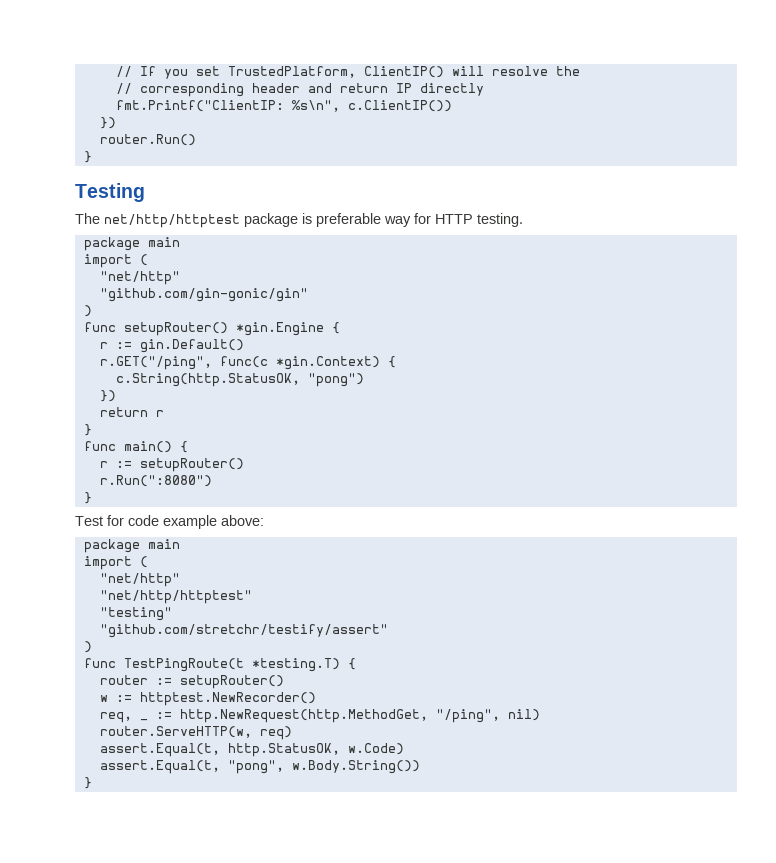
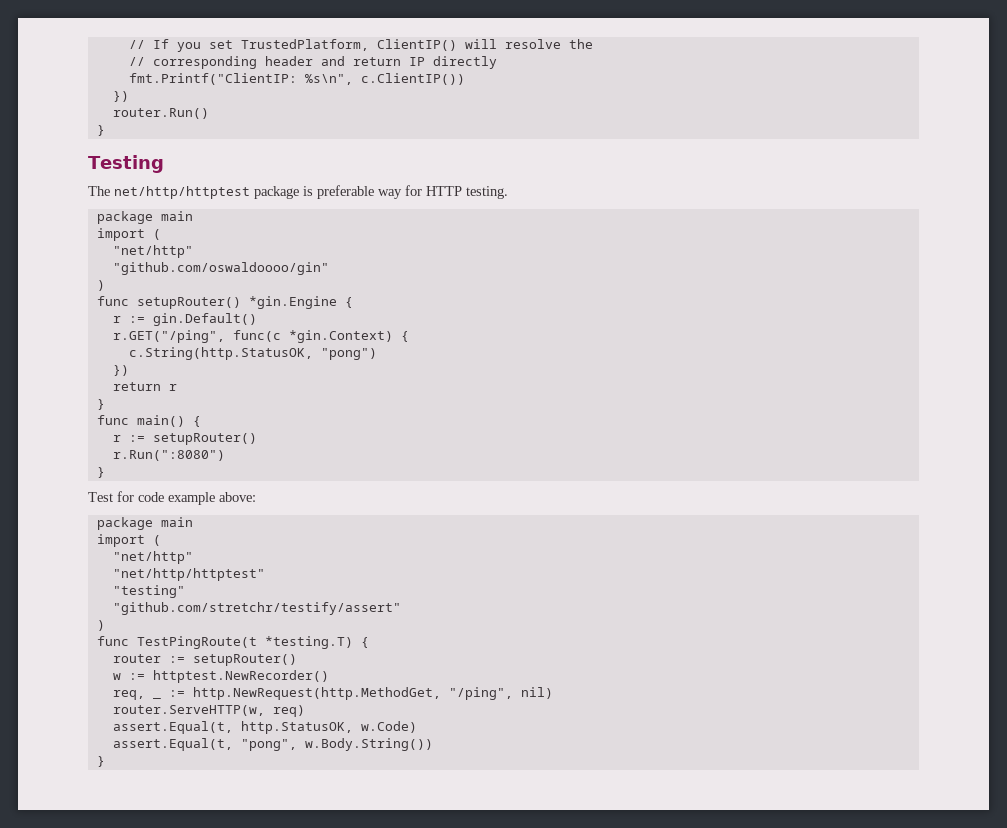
- "github.com/gin-gonic/gin"
+ "github.com/oswaldoooo/gin"

